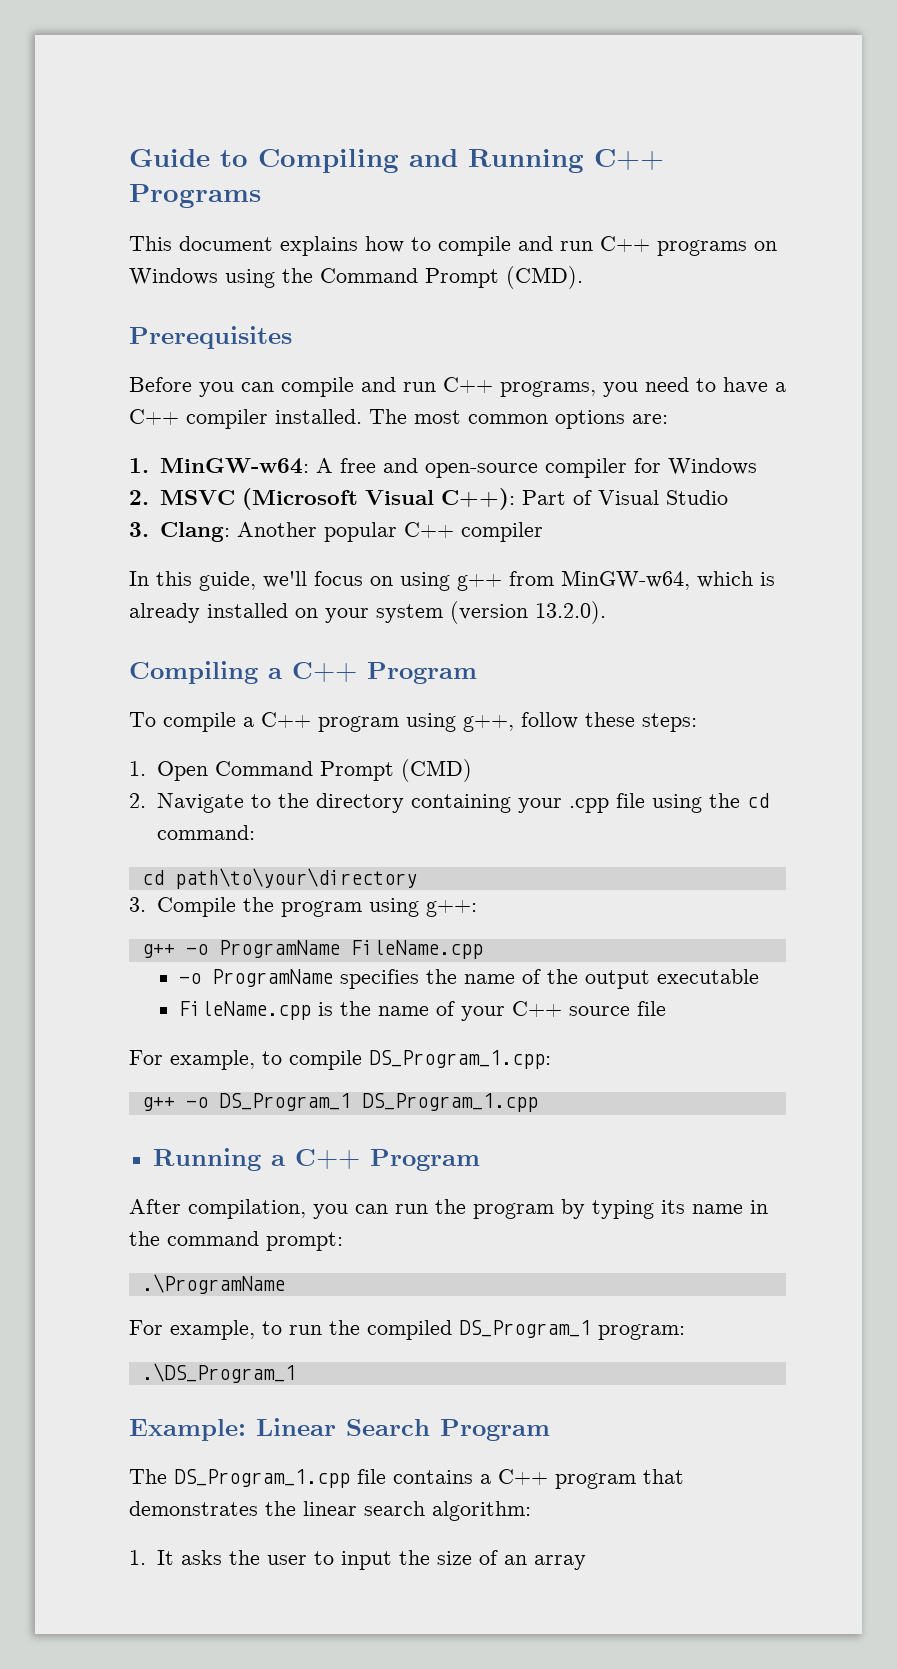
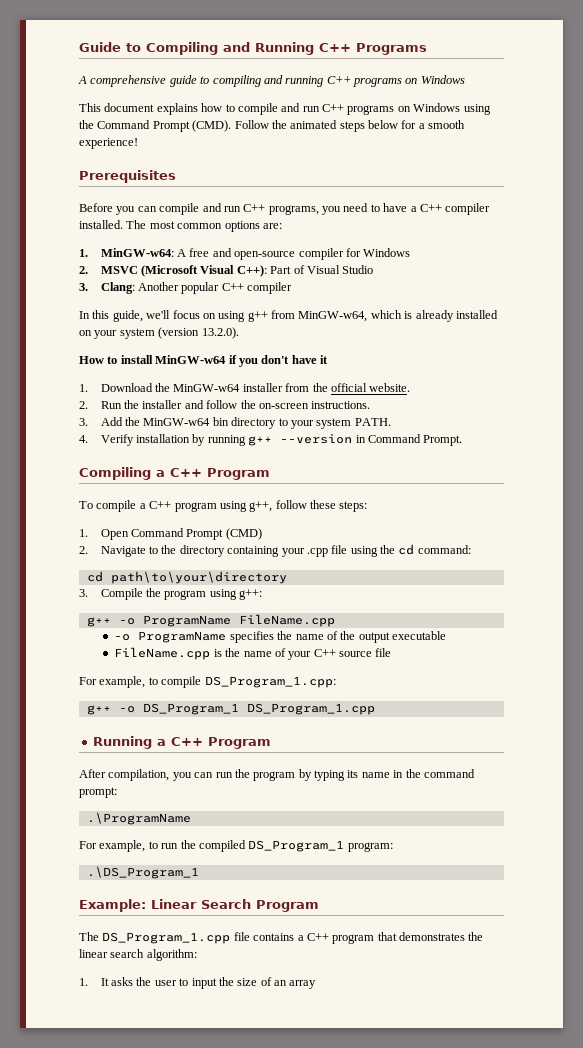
+ A comprehensive guide to compiling and running C++ programs on Windows
+ Follow the animated steps below for a smooth experience!
+ How to install MinGW-w64 if you don't have it
+ 1. Download the MinGW-w64 installer from the official website.
+ 2. Run the installer and follow the on-screen instructions.
+ 3. Add the MinGW-w64 bin directory to your system PATH.
+ 4. Verify installation by running g++ --version in Command Prompt.

